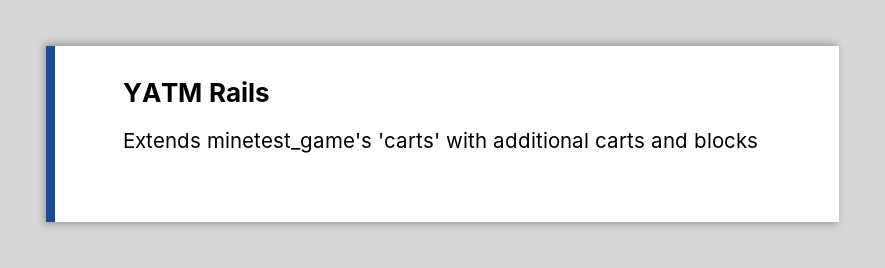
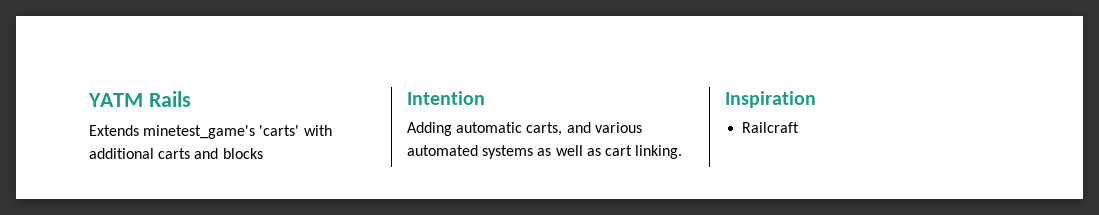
+ Intention
+ Adding automatic carts, and various automated systems as well as cart linking.
+ Inspiration
+ Railcraft

